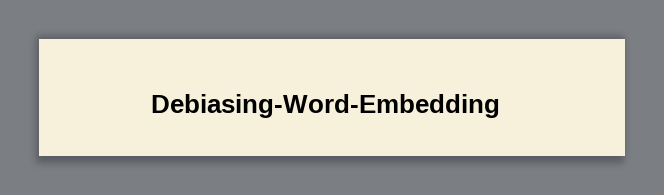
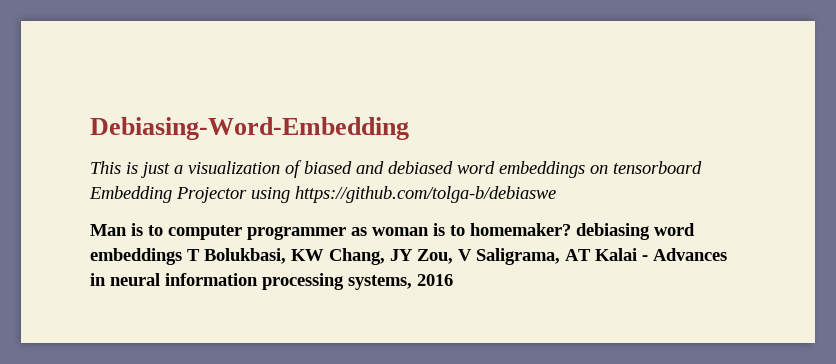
+ This is just a visualization of biased and debiased word embeddings on tensorboard Embedding Projector using https://github.com/tolga-b/debiaswe
+ Man is to computer programmer as woman is to homemaker? debiasing word embeddings T Bolukbasi, KW Chang, JY Zou, V Saligrama, AT Kalai - Advances in neural information processing systems, 2016

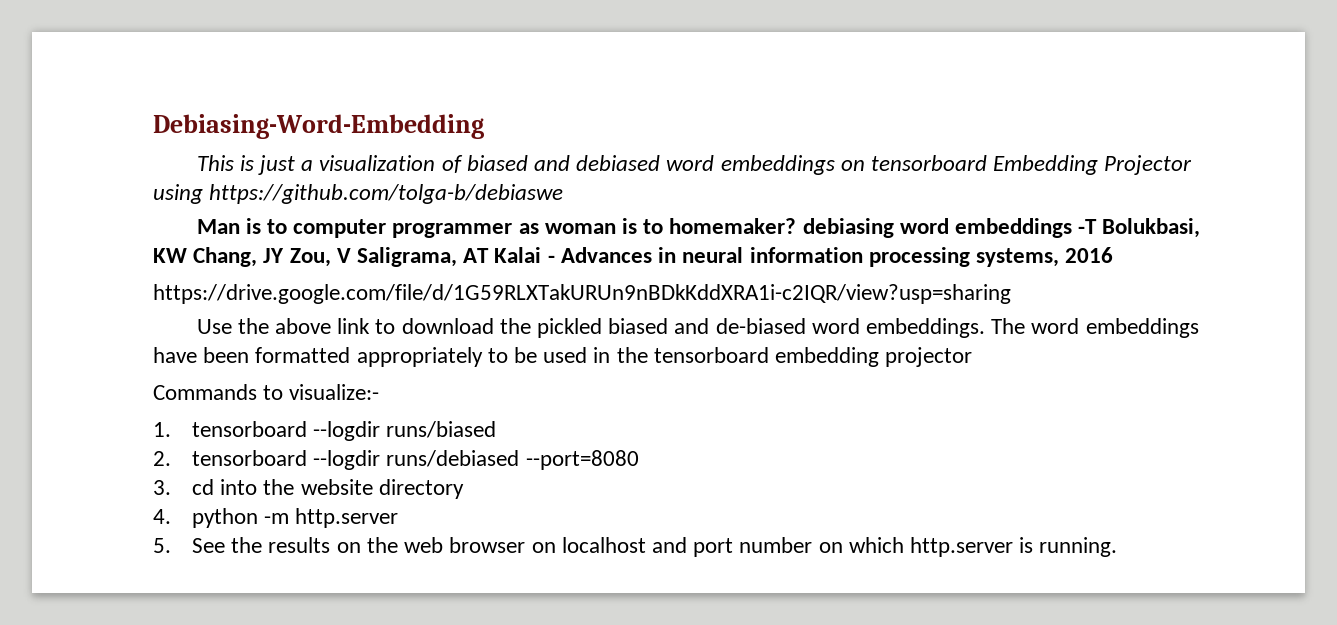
- Man is to computer programmer as woman is to homemaker? debiasing word embeddings T Bolukbasi, KW Chang, JY Zou, V Saligrama, AT Kalai - Advances in neural information processing systems, 2016
+ Man is to computer programmer as woman is to homemaker? debiasing word embeddings -T Bolukbasi, KW Chang, JY Zou, V Saligrama, AT Kalai - Advances in neural information processing systems, 2016
+ https://drive.google.com/file/d/1G59RLXTakURUn9nBDkKddXRA1i-c2IQR/view?usp=sharing
+ Use the above link to download the pickled biased and de-biased word embeddings. The word embeddings have been formatted appropriately to be used in the tensorboard embedding projector
+ Commands to visualize:-
+ 1. tensorboard --logdir runs/biased
+ 2. tensorboard --logdir runs/debiased --port=8080
+ 3. cd into the website directory
+ 4. python -m http.server
+ 5. See the results on the web browser on localhost and port number on which http.server is running.

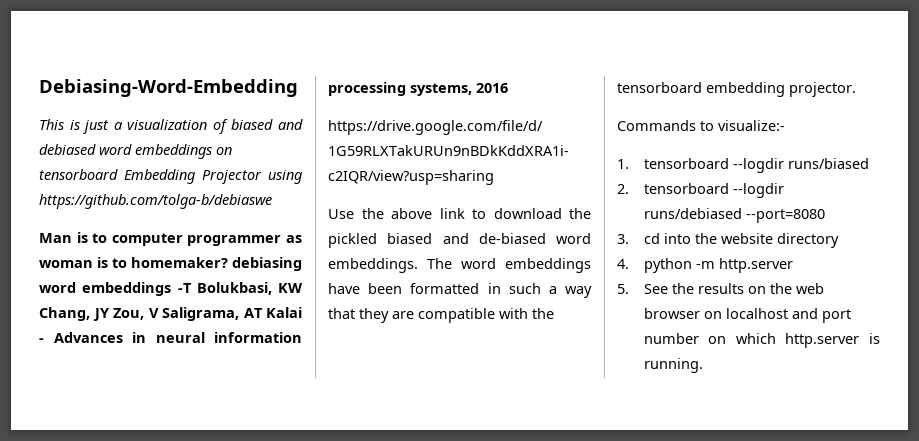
- The word embeddings have been formatted appropriately to be used in the tensorboard embedding projector
+ The word embeddings have been formatted in such a way that they are compatible with the tensorboard embedding projector.

